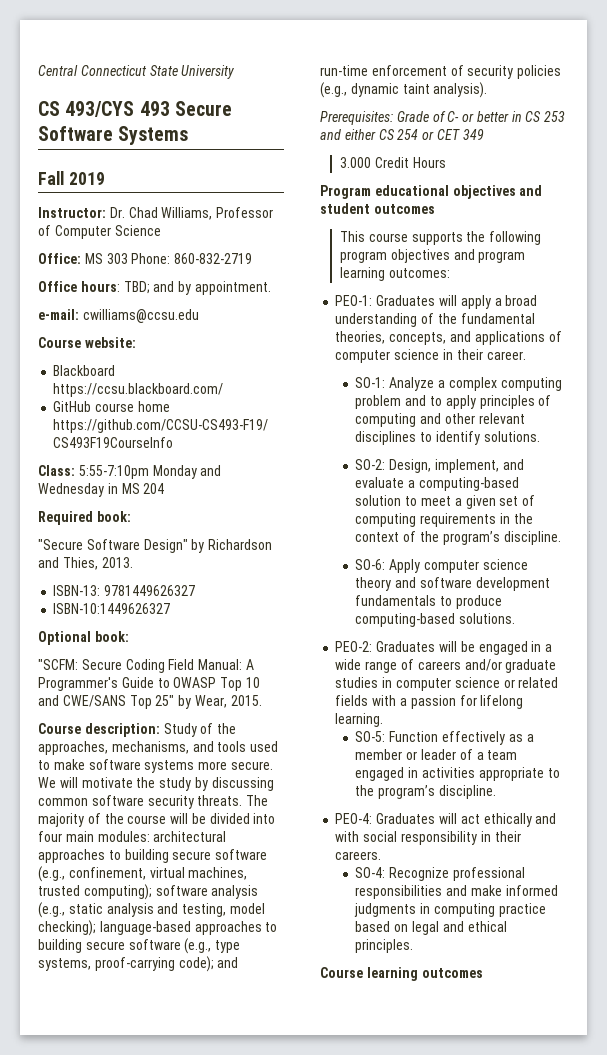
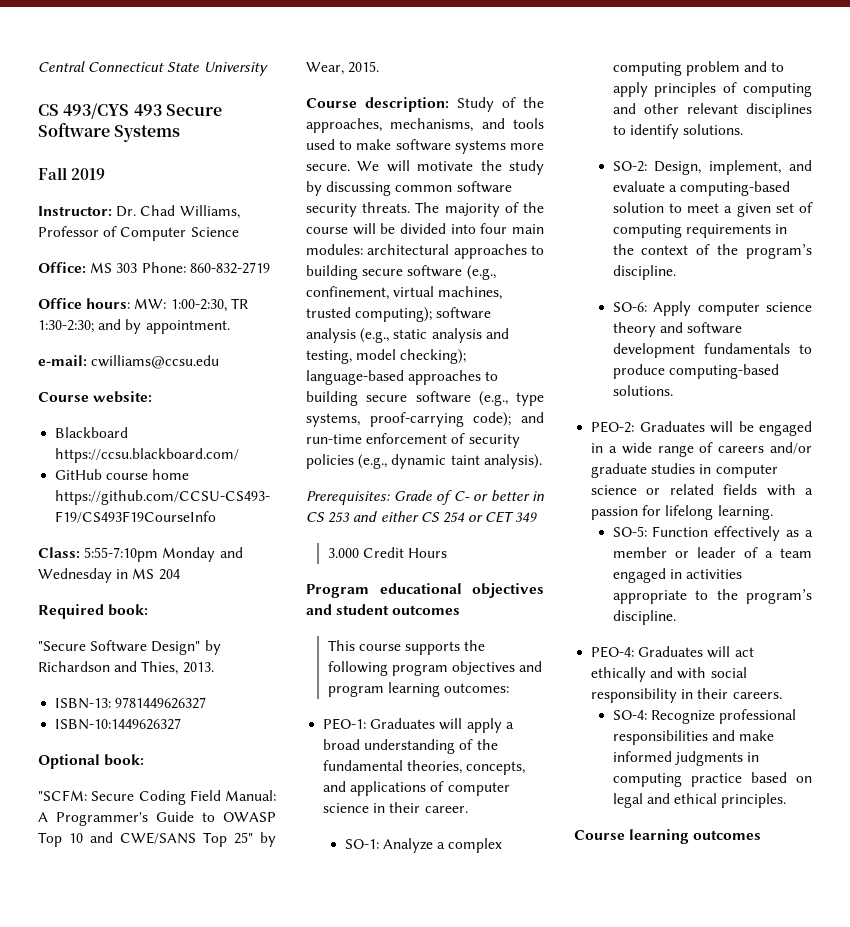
- Office hours: TBD; and by appointment.
+ Office hours: MW: 1:00-2:30, TR 1:30-2:30; and by appointment.

